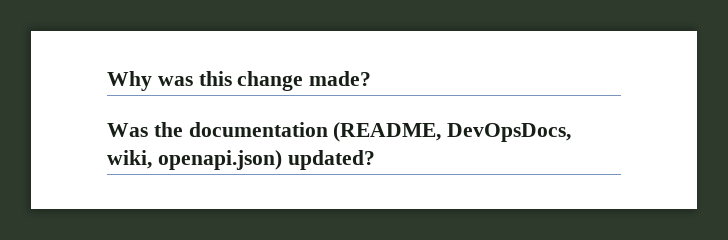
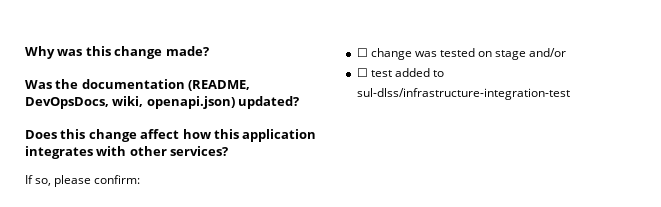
+ Does this change affect how this application integrates with other services?
+ If so, please confirm:
+ ☐ change was tested on stage and/or
+ ☐ test added to sul-dlss/infrastructure-integration-test

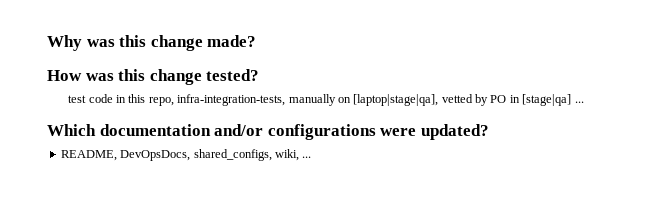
- Was the documentation (README, DevOpsDocs, wiki, openapi.json) updated?
- Does this change affect how this application integrates with other services?
- If so, please confirm:
- ☐ change was tested on stage and/or
- ☐ test added to sul-dlss/infrastructure-integration-test
+ How was this change tested?
+ test code in this repo, infra-integration-tests, manually on [laptop|stage|qa], vetted by PO in [stage|qa] ...
+ Which documentation and/or configurations were updated?
+ README, DevOpsDocs, shared_configs, wiki, ...

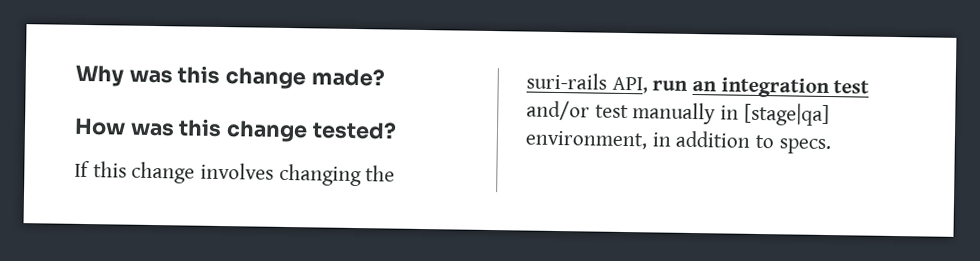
- test code in this repo, infra-integration-tests, manually on [laptop|stage|qa], vetted by PO in [stage|qa] ...
- Which documentation and/or configurations were updated?
- README, DevOpsDocs, shared_configs, wiki, ...
+ If this change involves changing the suri-rails API, run an integration test and/or test manually in [stage|qa] environment, in addition to specs.

